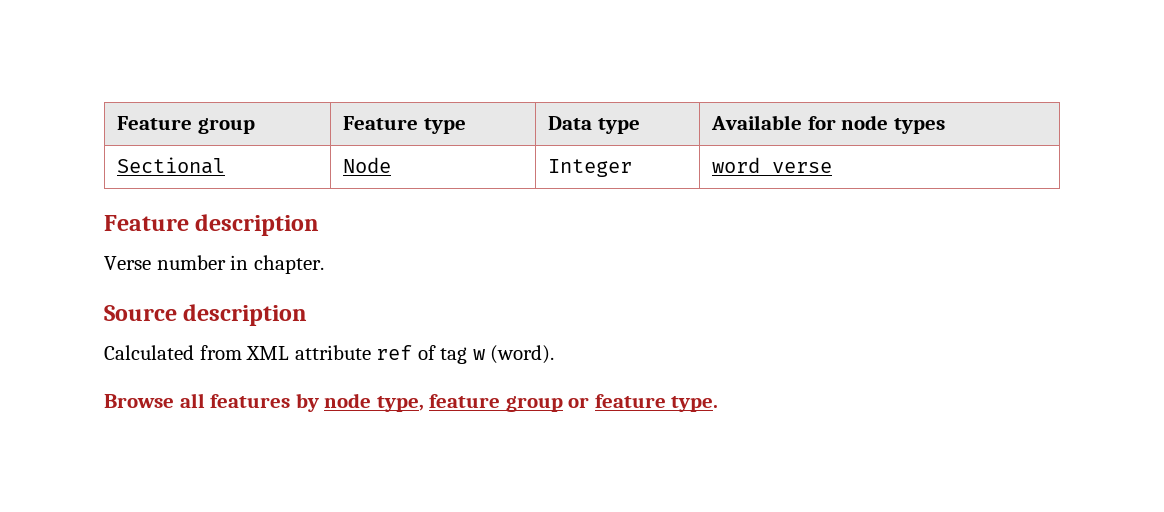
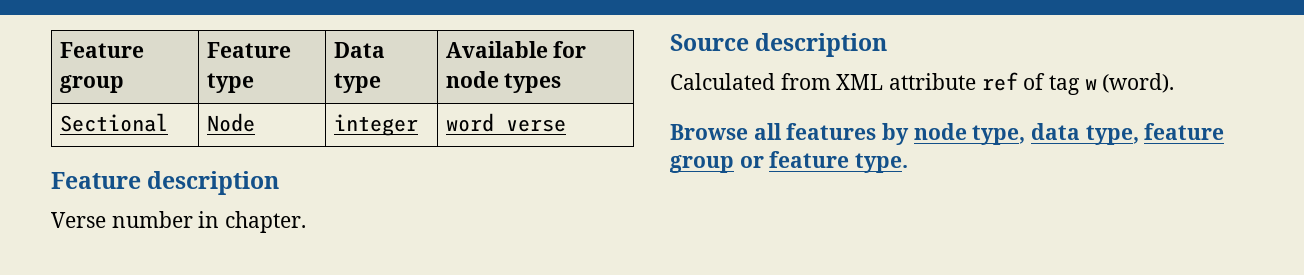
- Sectional | Node | Integer | word verse
+ Sectional | Node | integer | word verse
- Browse all features by node type, feature group or feature type.
+ Browse all features by node type, data type, feature group or feature type.

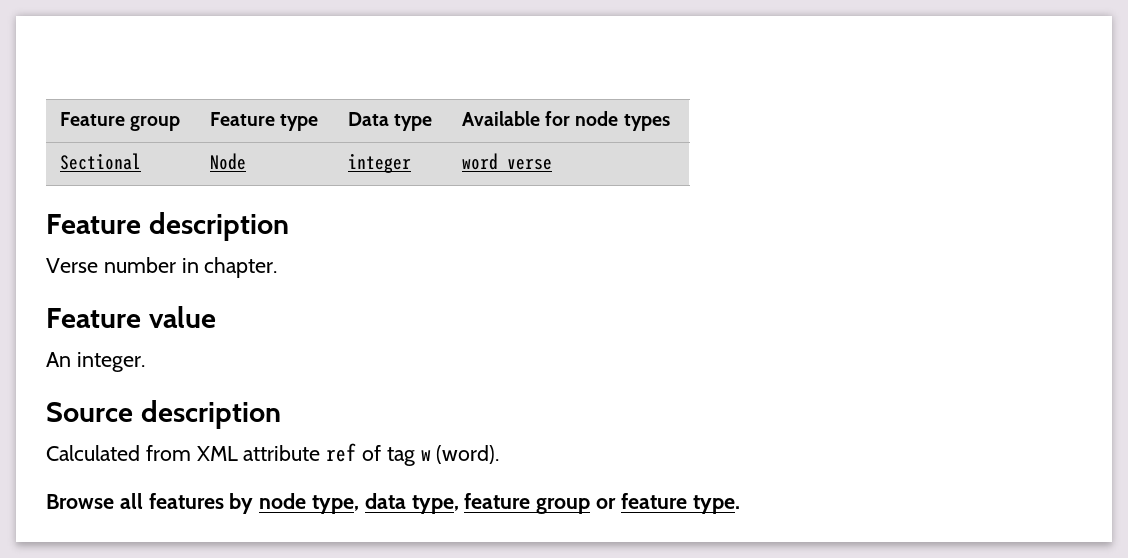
+ Feature value
+ An integer.

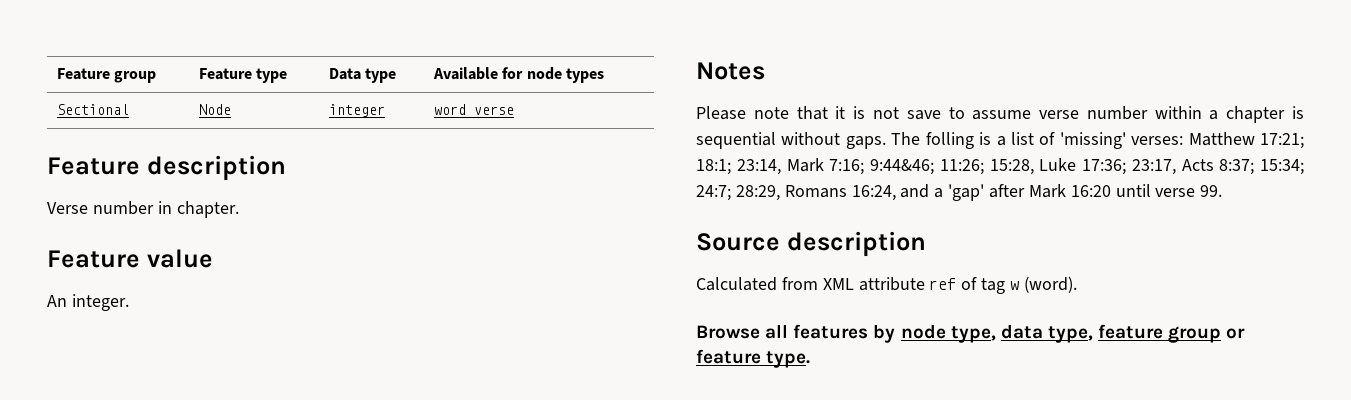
+ Notes
+ Please note that it is not save to assume verse number within a chapter is sequential without gaps. The folling is a list of 'missing' verses: Matthew 17:21; 18:1; 23:14, Mark 7:16; 9:44&46; 11:26; 15:28, Luke 17:36; 23:17, Acts 8:37; 15:34; 24:7; 28:29, Romans 16:24, and a 'gap' after Mark 16:20 until verse 99.

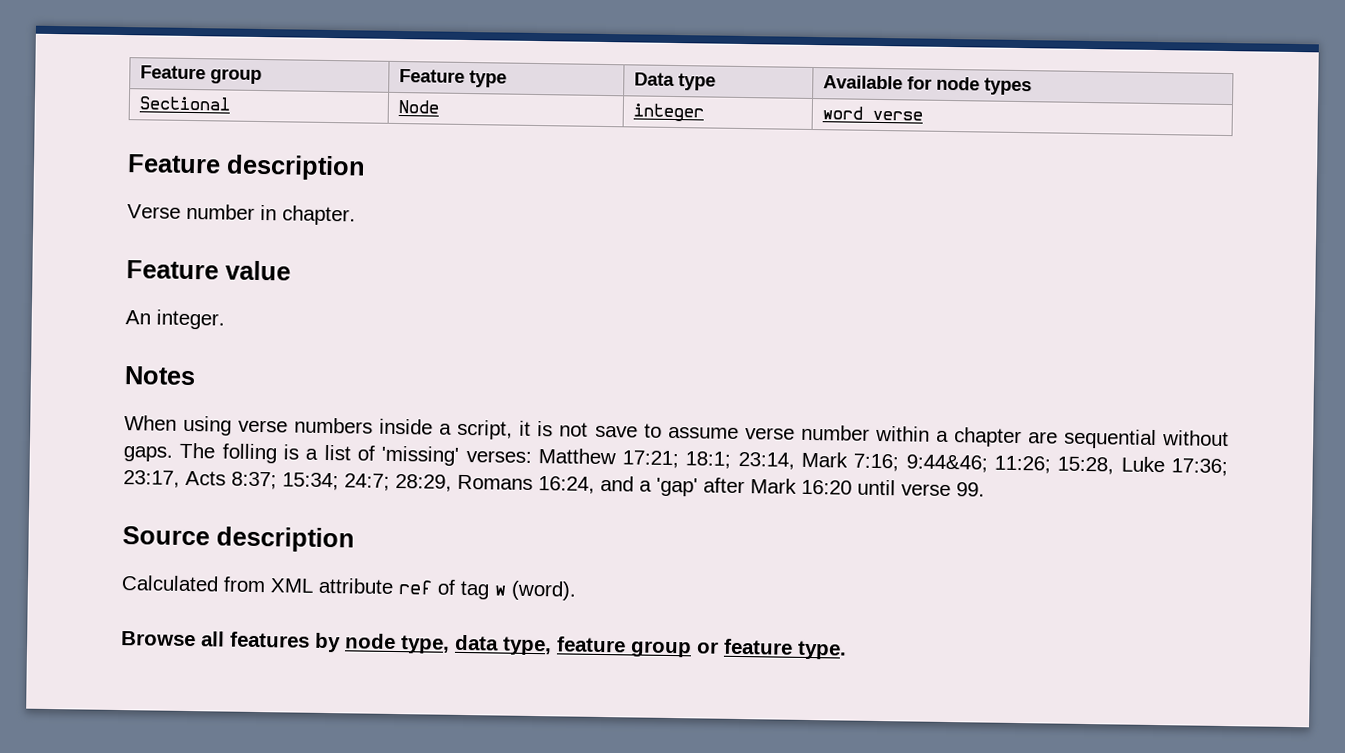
- Please note that it is not save to assume verse number within a chapter is sequential without gaps.
+ When using verse numbers inside a script, it is not save to assume verse number within a chapter are sequential without gaps.

